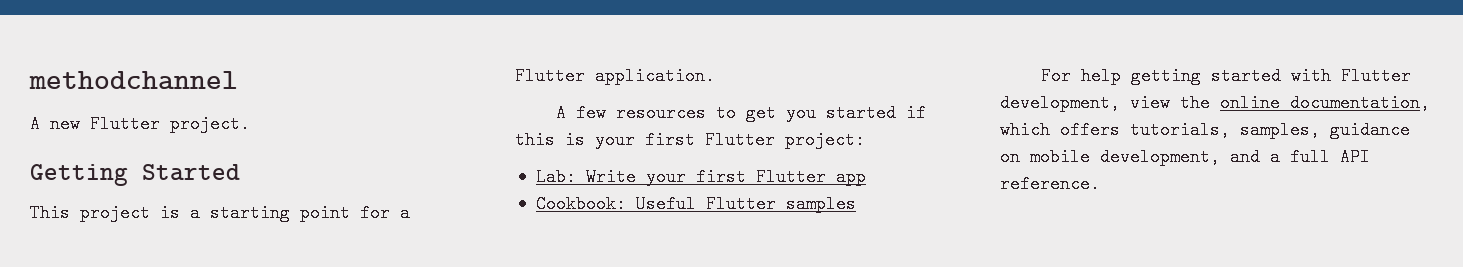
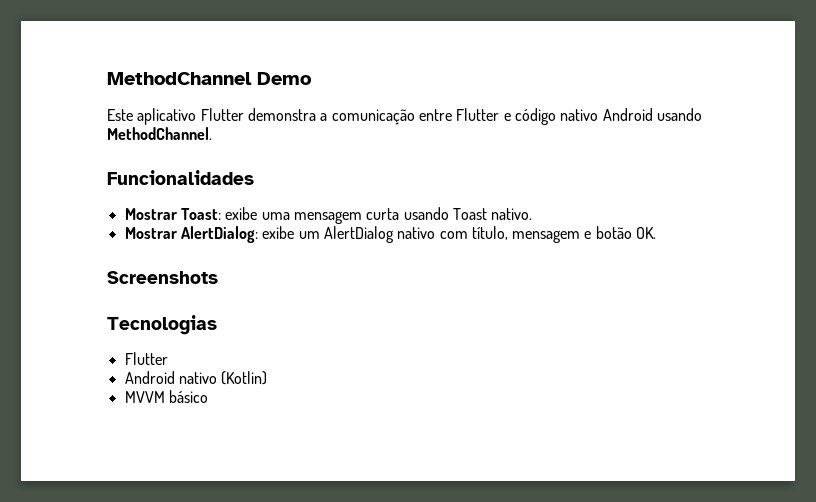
- methodchannel
- A new Flutter project.
- Getting Started
- This project is a starting point for a Flutter application.
- A few resources to get you started if this is your first Flutter project:
- Lab: Write your first Flutter app
- Cookbook: Useful Flutter samples
- For help getting started with Flutter development, view the online documentation, which offers tutorials, samples, guidance on mobile development, and a full API reference.
+ MethodChannel Demo
+ Este aplicativo Flutter demonstra a comunicação entre Flutter e código nativo Android usando MethodChannel.
+ Funcionalidades
+ Mostrar Toast: exibe uma mensagem curta usando Toast nativo.
+ Mostrar AlertDialog: exibe um AlertDialog nativo com título, mensagem e botão OK.
+ Screenshots
+ Tecnologias
+ Flutter
+ Android nativo (Kotlin)
+ MVVM básico

